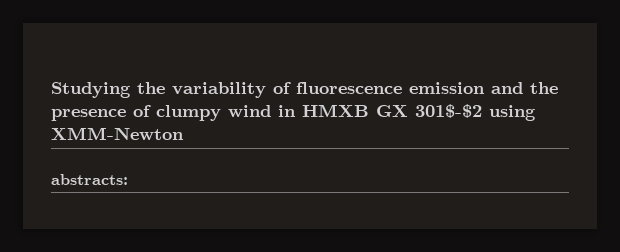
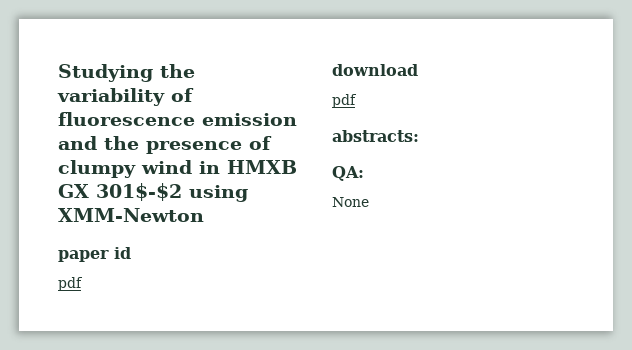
+ paper id
+ pdf
+ download
+ pdf
+ QA:
+ None

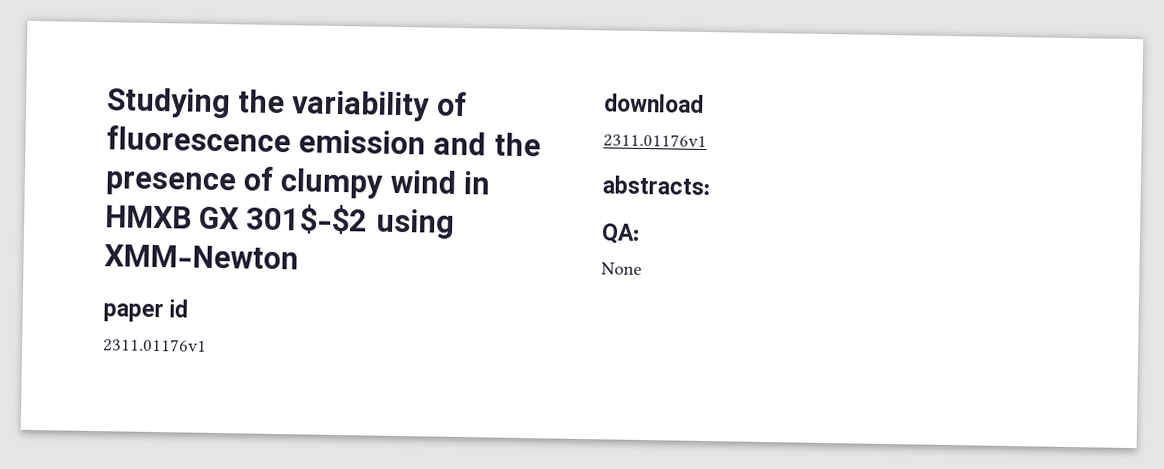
  paper id
- pdf
+ 2311.01176v1
  download
- pdf
+ 2311.01176v1

